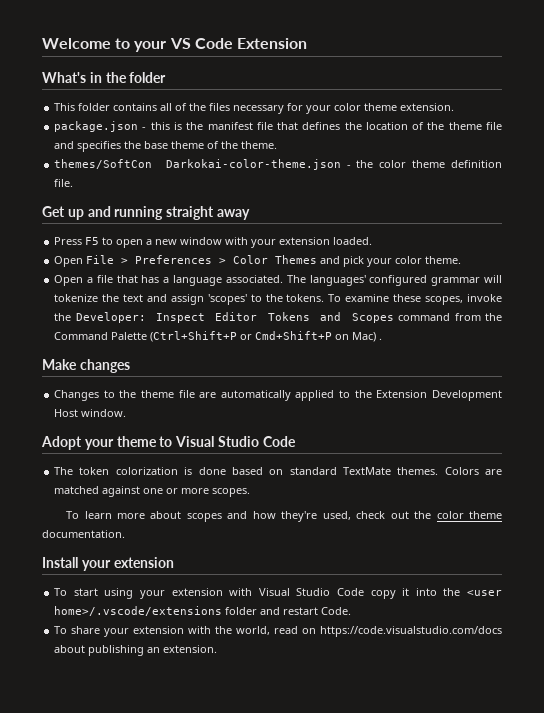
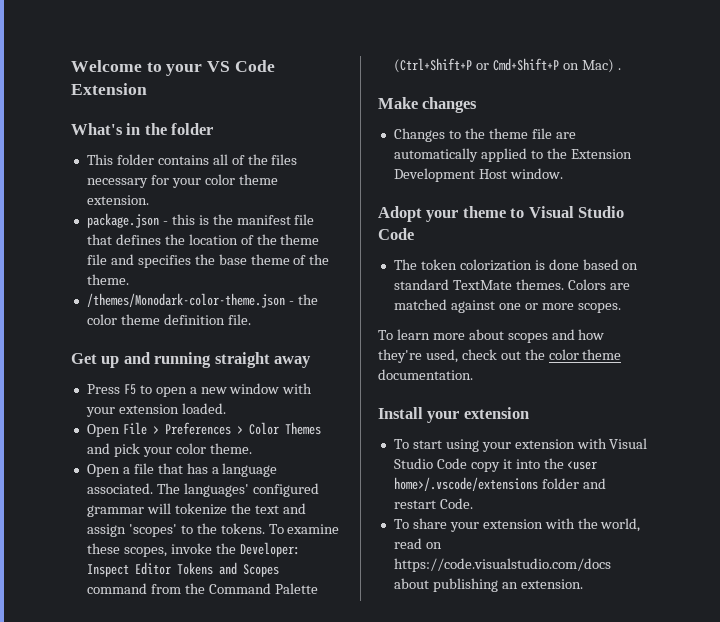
- themes/SoftCon Darkokai-color-theme.json - the color theme definition file.
+ /themes/Monodark-color-theme.json - the color theme definition file.

